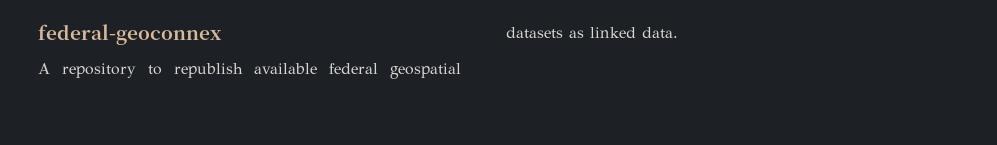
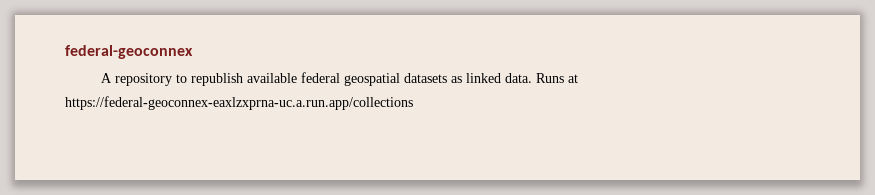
+ Runs at https://federal-geoconnex-eaxlzxprna-uc.a.run.app/collections

